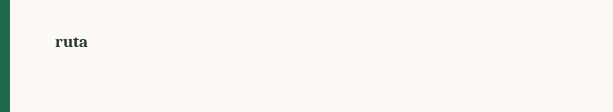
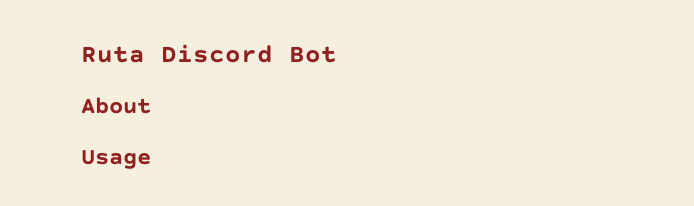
- ruta
+ Ruta Discord Bot
+ About
+ Usage

